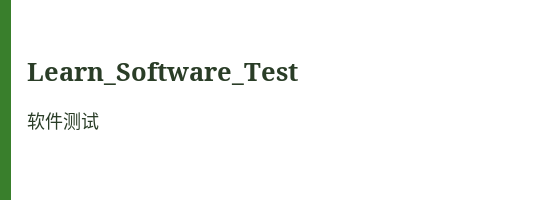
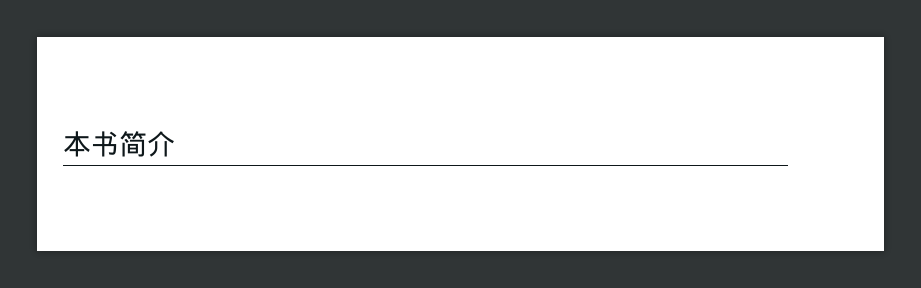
- Learn_Software_Test
- 软件测试
+ 本书简介

